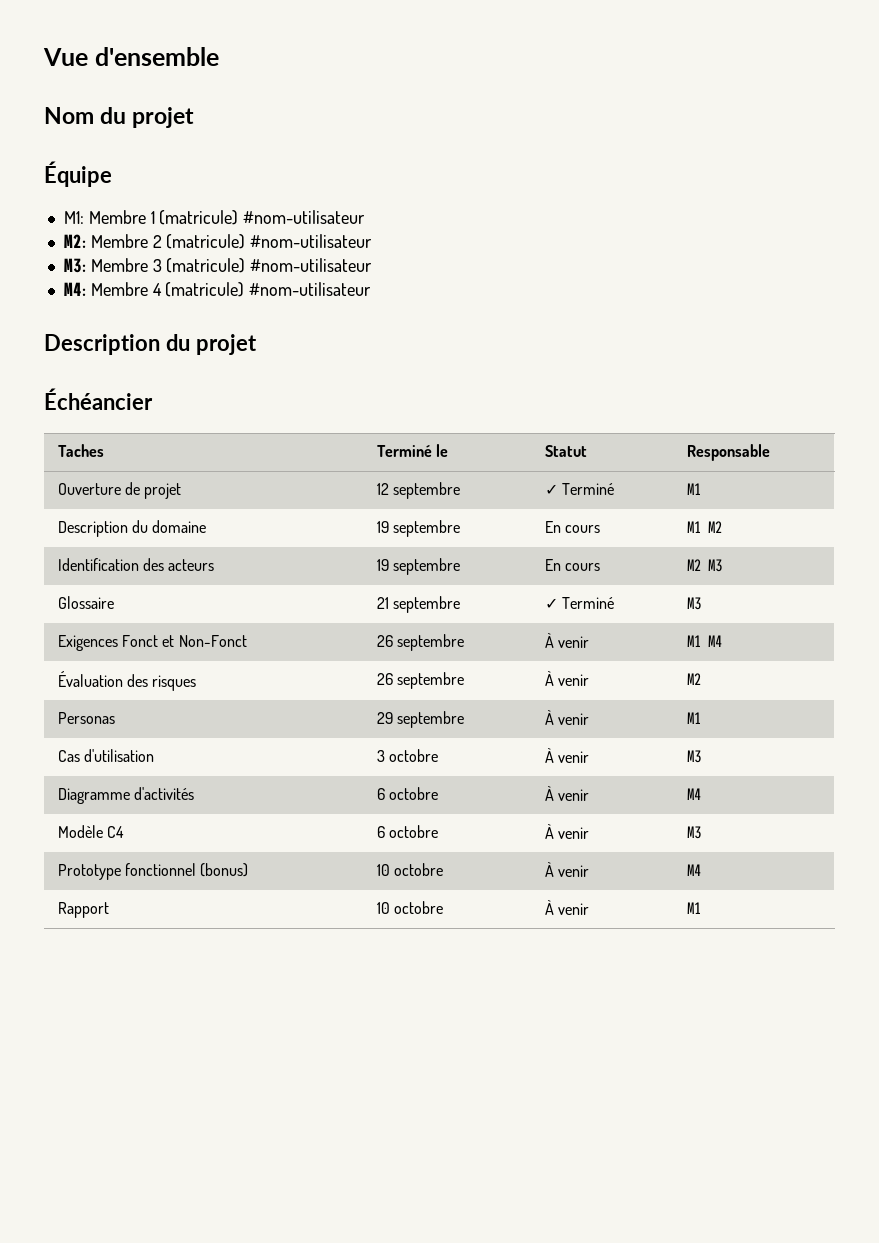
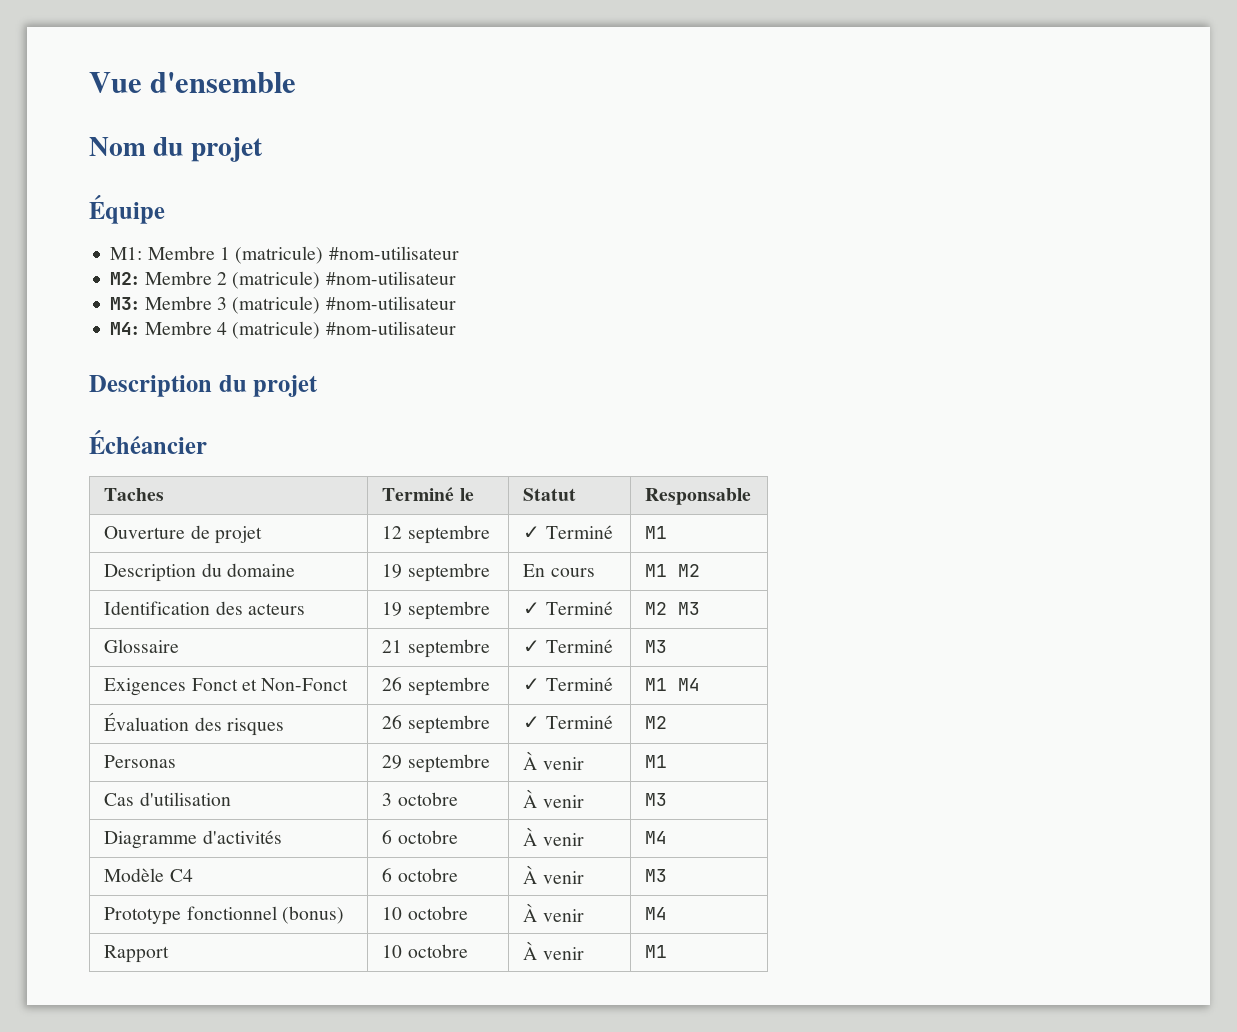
- Identification des acteurs | 19 septembre | En cours | M2 M3
+ Identification des acteurs | 19 septembre | ✓ Terminé | M2 M3
- Exigences Fonct et Non-Fonct | 26 septembre | À venir | M1 M4
+ Exigences Fonct et Non-Fonct | 26 septembre | ✓ Terminé | M1 M4
- Évaluation des risques | 26 septembre | À venir | M2
+ Évaluation des risques | 26 septembre | ✓ Terminé | M2

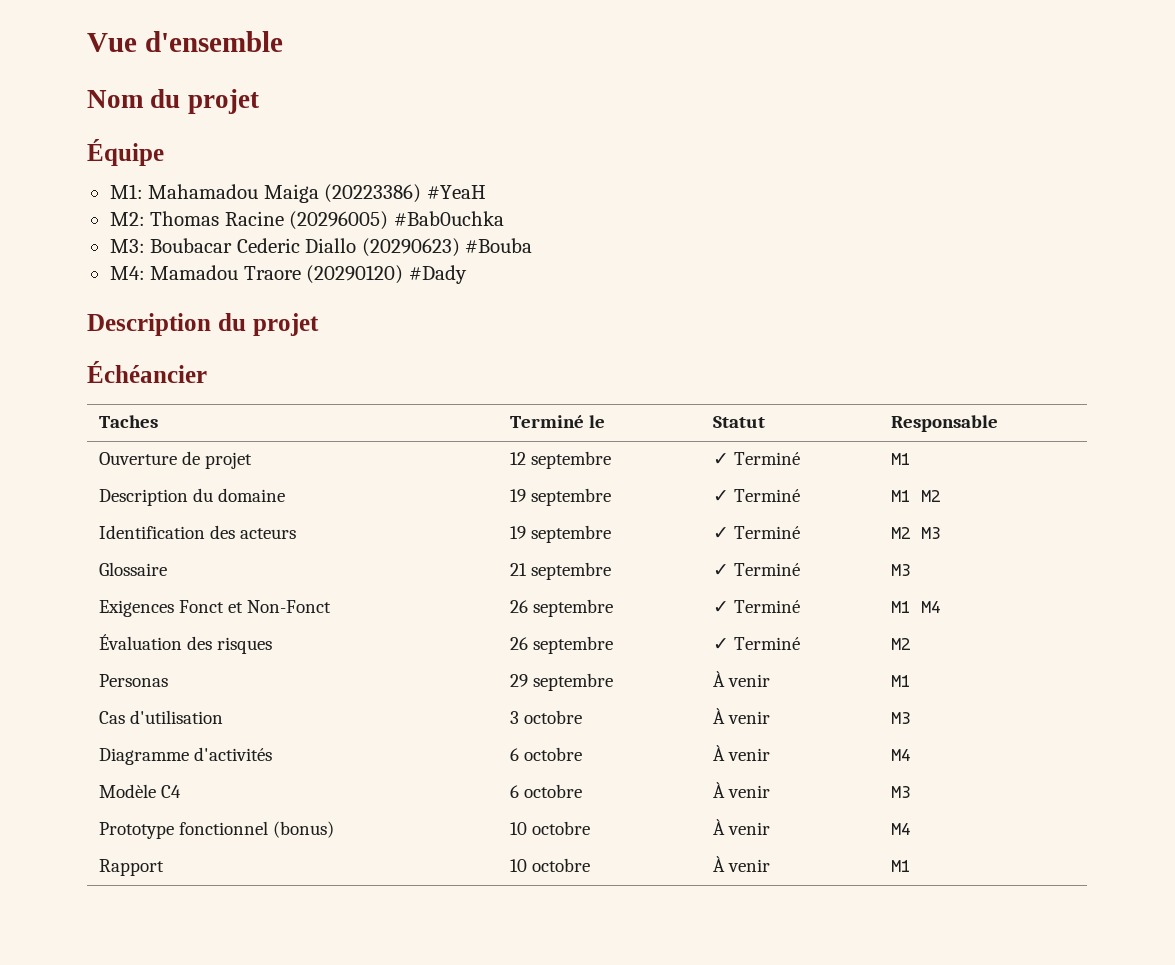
- M1: Membre 1 (matricule) #nom-utilisateur
- M2: Membre 2 (matricule) #nom-utilisateur
- M3: Membre 3 (matricule) #nom-utilisateur
- M4: Membre 4 (matricule) #nom-utilisateur
+ M1: Mahamadou Maiga (20223386) #YeaH
+ M2: Thomas Racine (20296005) #Bab0uchka
+ M3: Boubacar Cederic Diallo (20290623) #Bouba
+ M4: Mamadou Traore (20290120) #Dady
- Description du domaine | 19 septembre | En cours | M1 M2
+ Description du domaine | 19 septembre | ✓ Terminé | M1 M2

